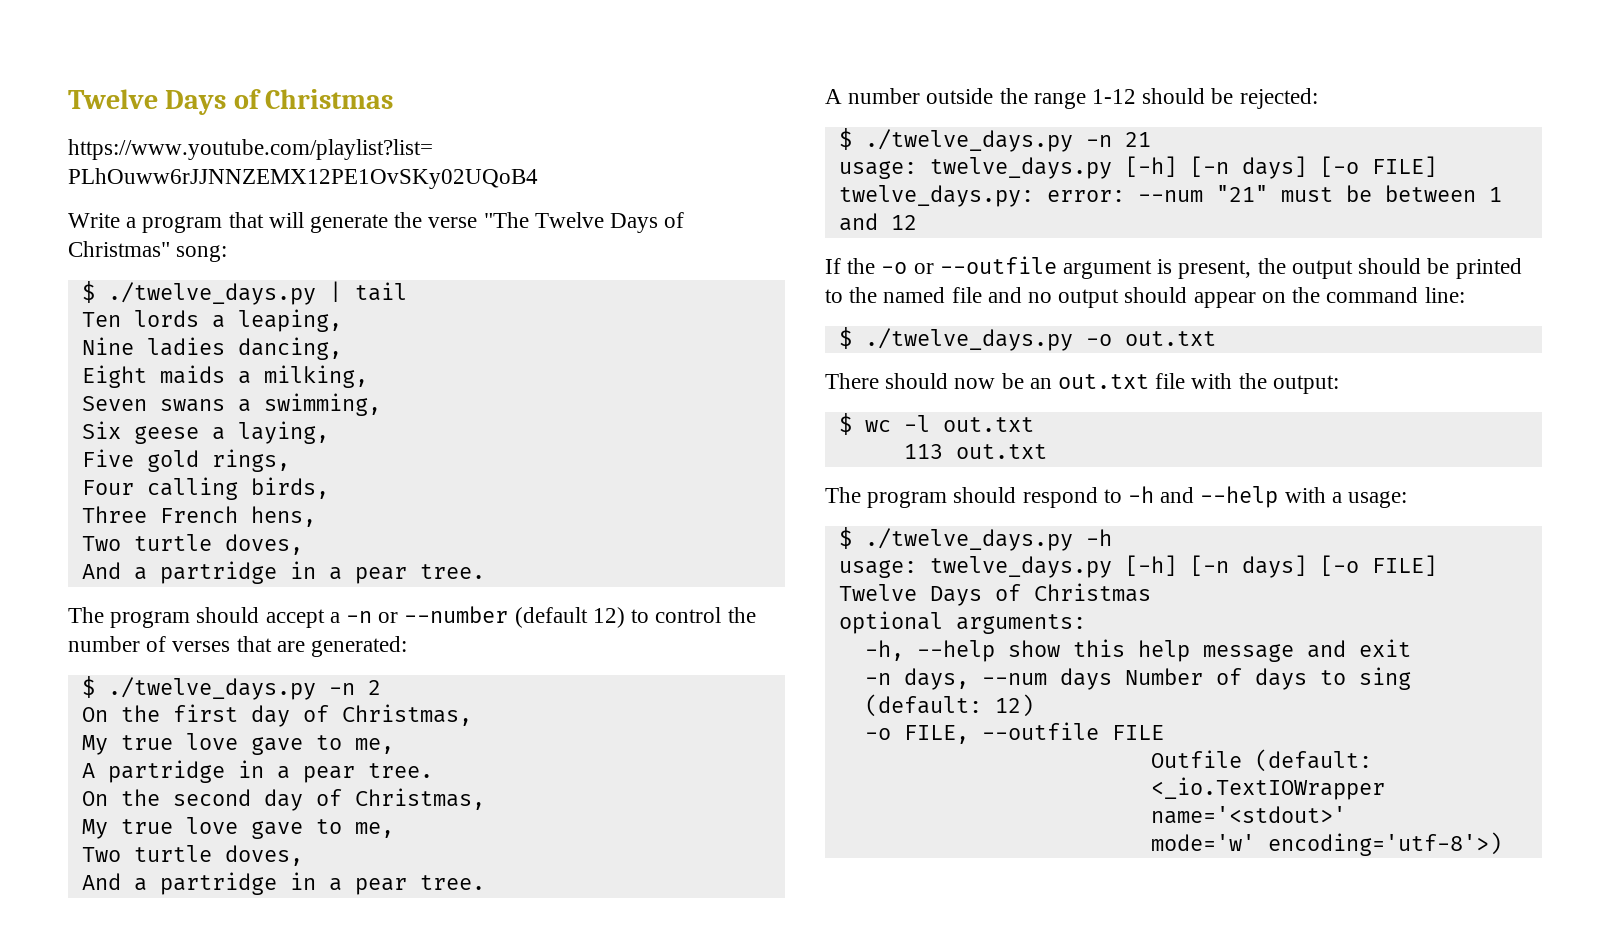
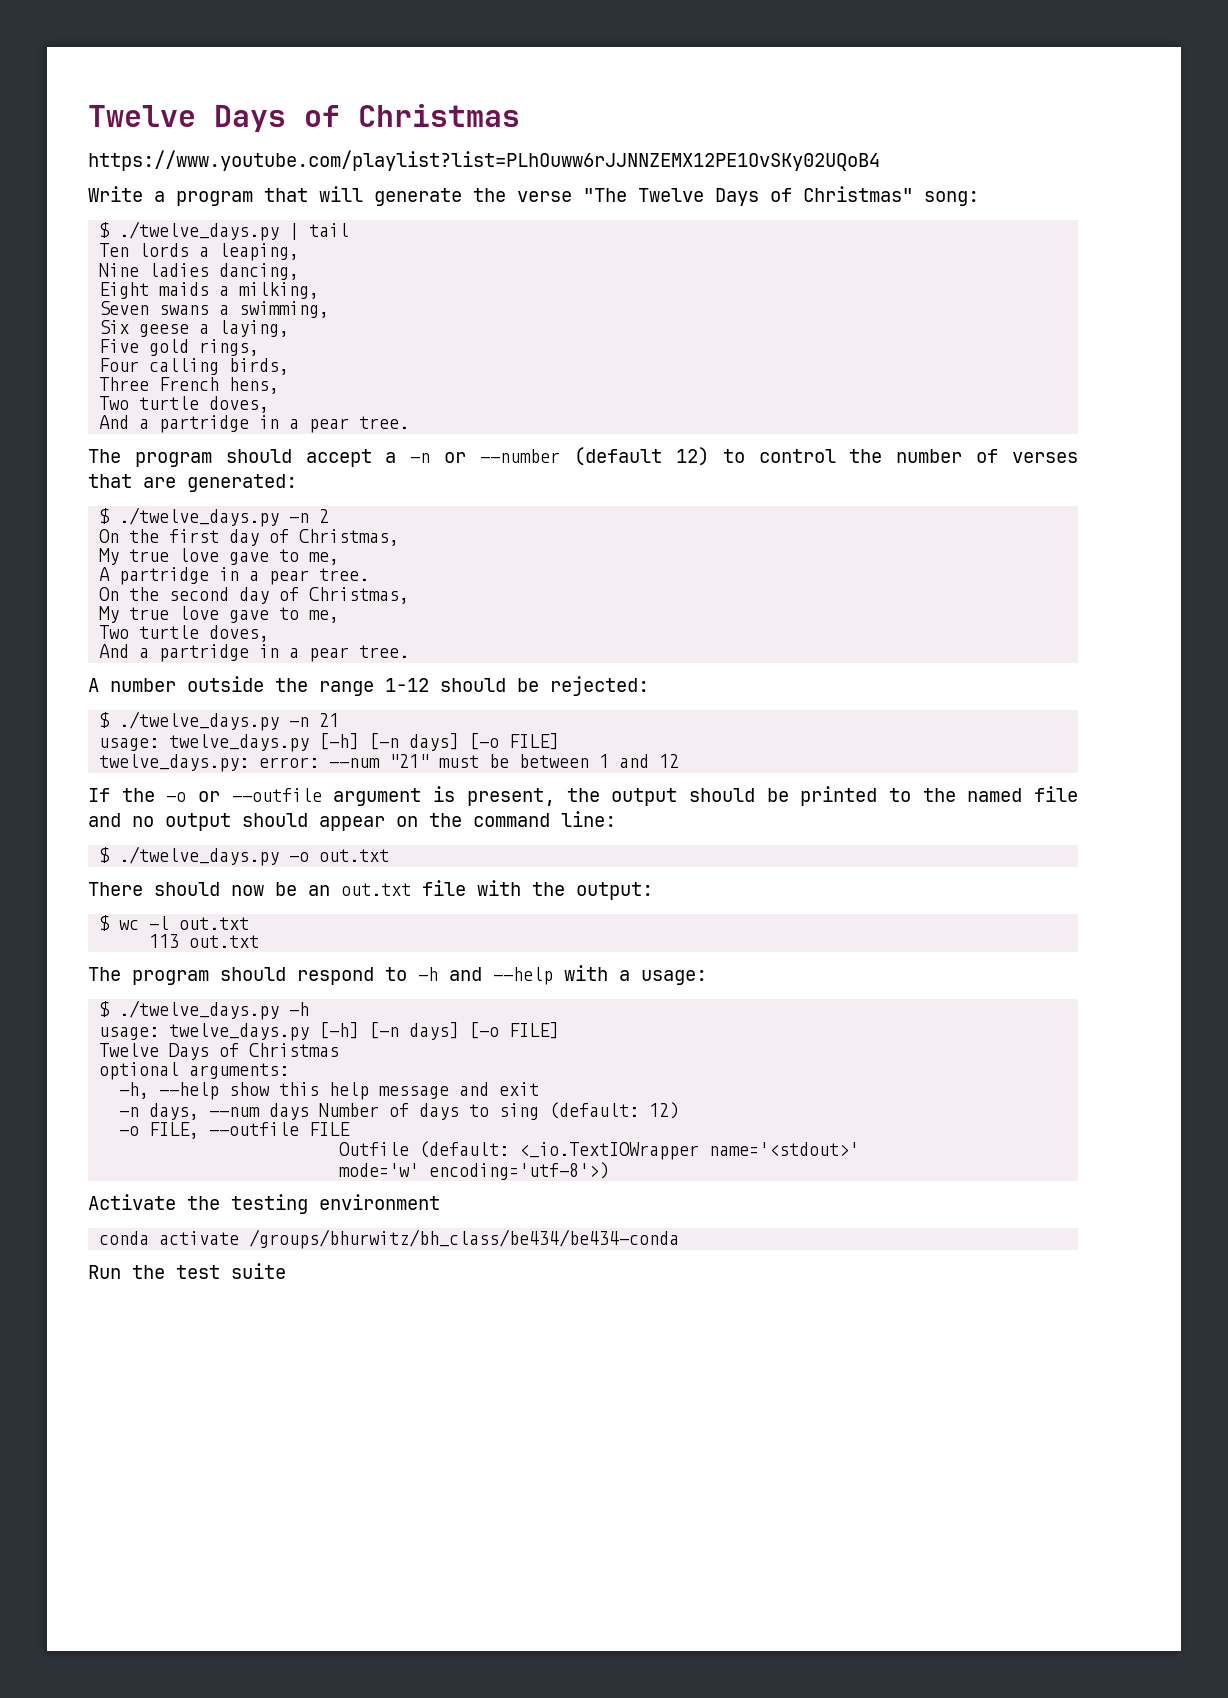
+ Activate the testing environment
+ conda activate /groups/bhurwitz/bh_class/be434/be434-conda
+ Run the test suite

